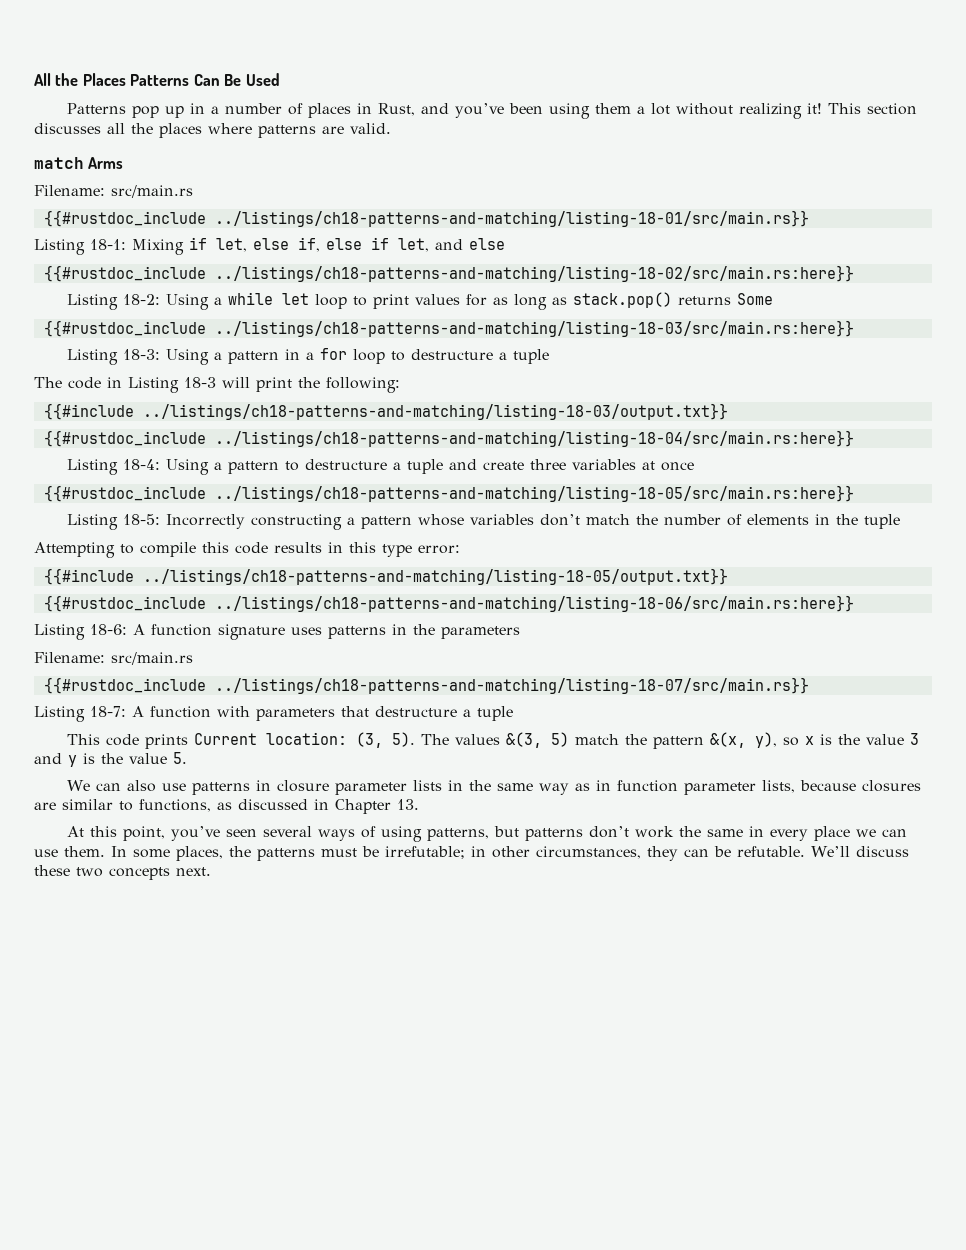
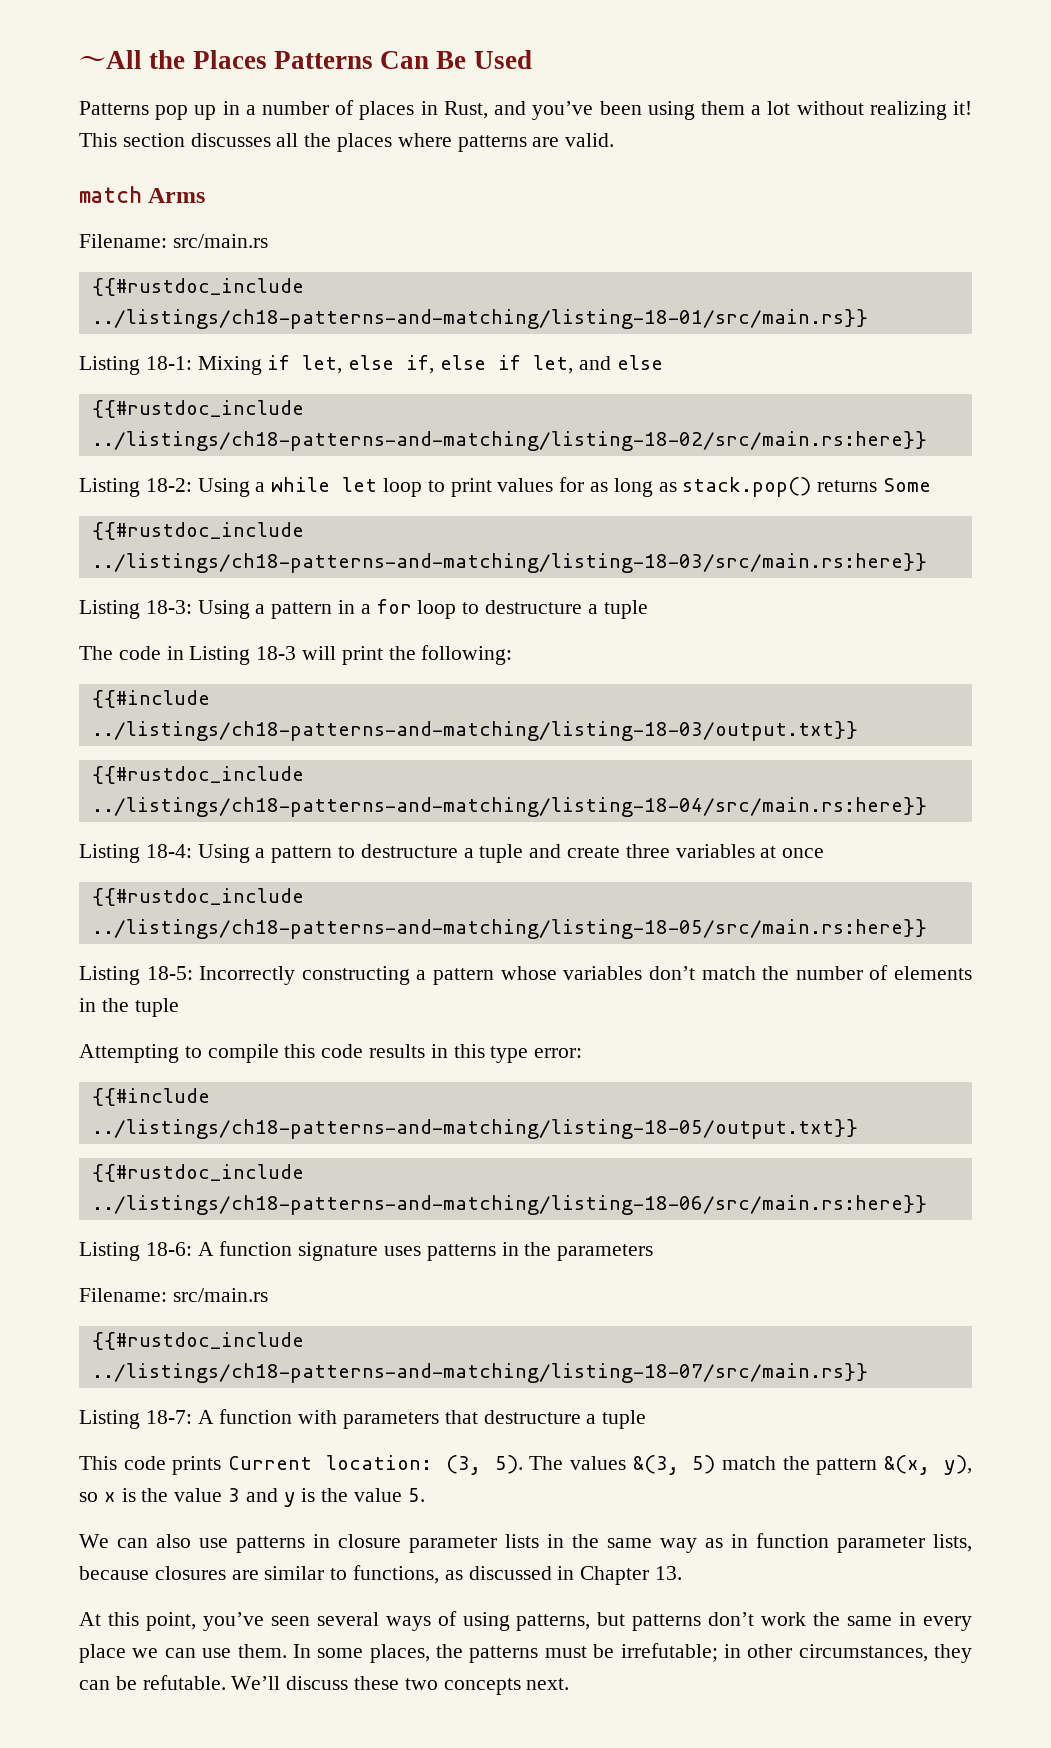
- All the Places Patterns Can Be Used
+ 〜All the Places Patterns Can Be Used

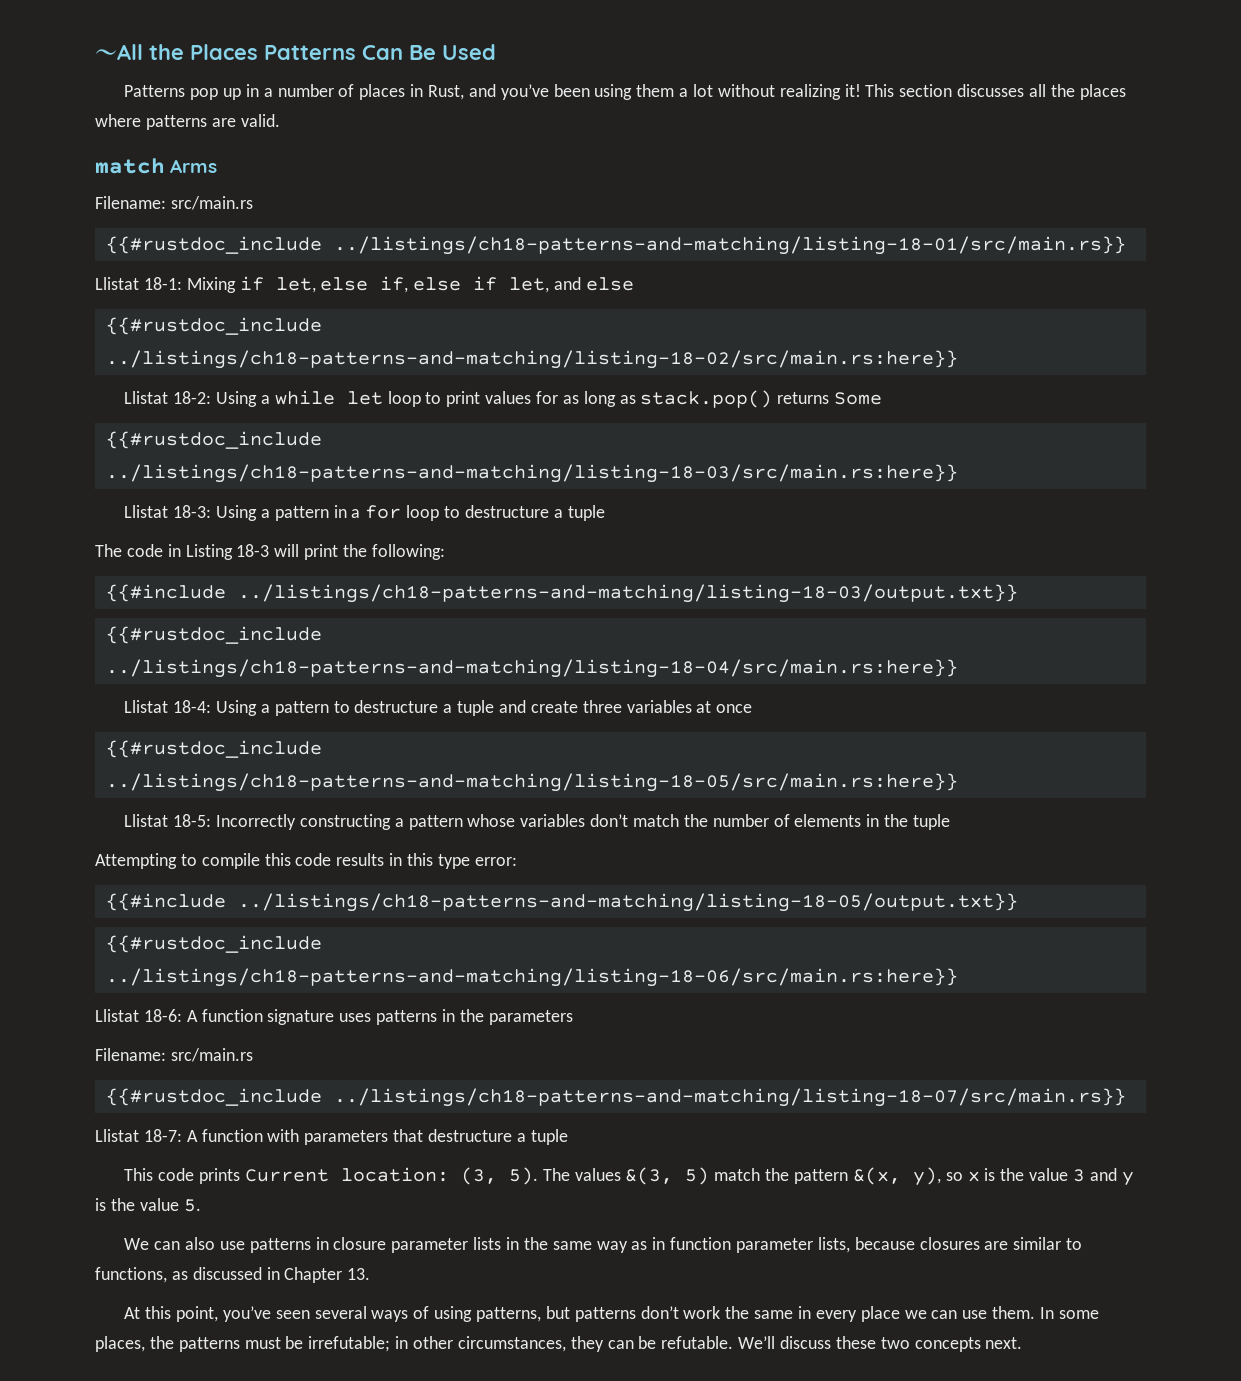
- Listing 18-1: Mixing if let, else if, else if let, and else
+ Llistat 18-1: Mixing if let, else if, else if let, and else
- Listing 18-2: Using a while let loop to print values for as long as stack.pop() returns Some
+ Llistat 18-2: Using a while let loop to print values for as long as stack.pop() returns Some
- Listing 18-3: Using a pattern in a for loop to destructure a tuple
+ Llistat 18-3: Using a pattern in a for loop to destructure a tuple
- Listing 18-4: Using a pattern to destructure a tuple and create three variables at once
+ Llistat 18-4: Using a pattern to destructure a tuple and create three variables at once
- Listing 18-5: Incorrectly constructing a pattern whose variables don’t match the number of elements in the tuple
+ Llistat 18-5: Incorrectly constructing a pattern whose variables don’t match the number of elements in the tuple
- Listing 18-6: A function signature uses patterns in the parameters
+ Llistat 18-6: A function signature uses patterns in the parameters
- Listing 18-7: A function with parameters that destructure a tuple
+ Llistat 18-7: A function with parameters that destructure a tuple

